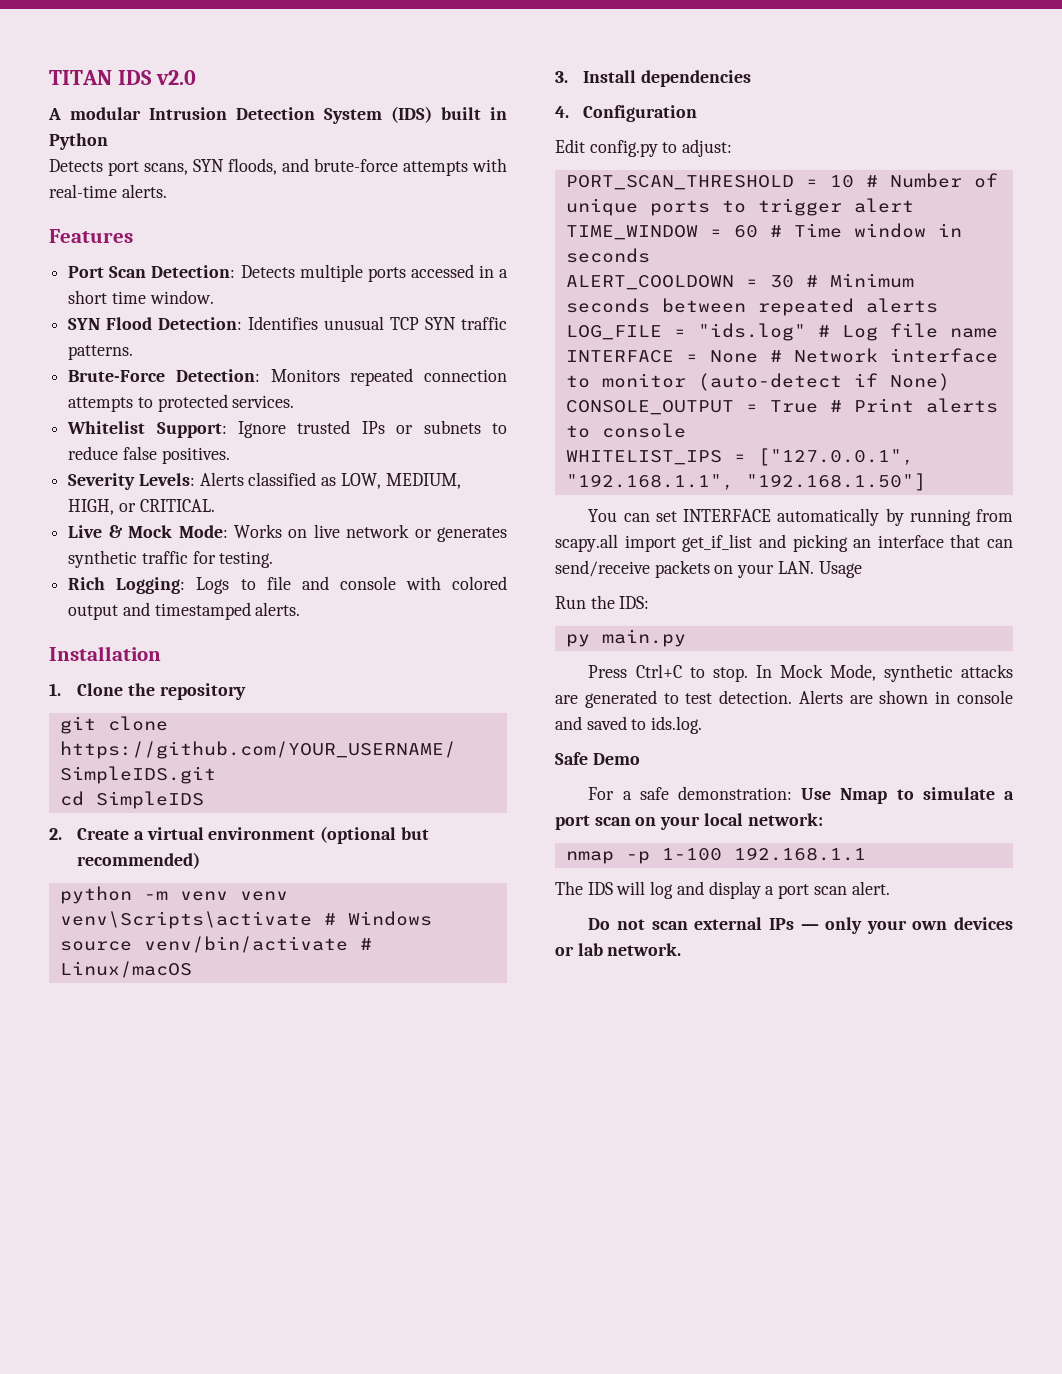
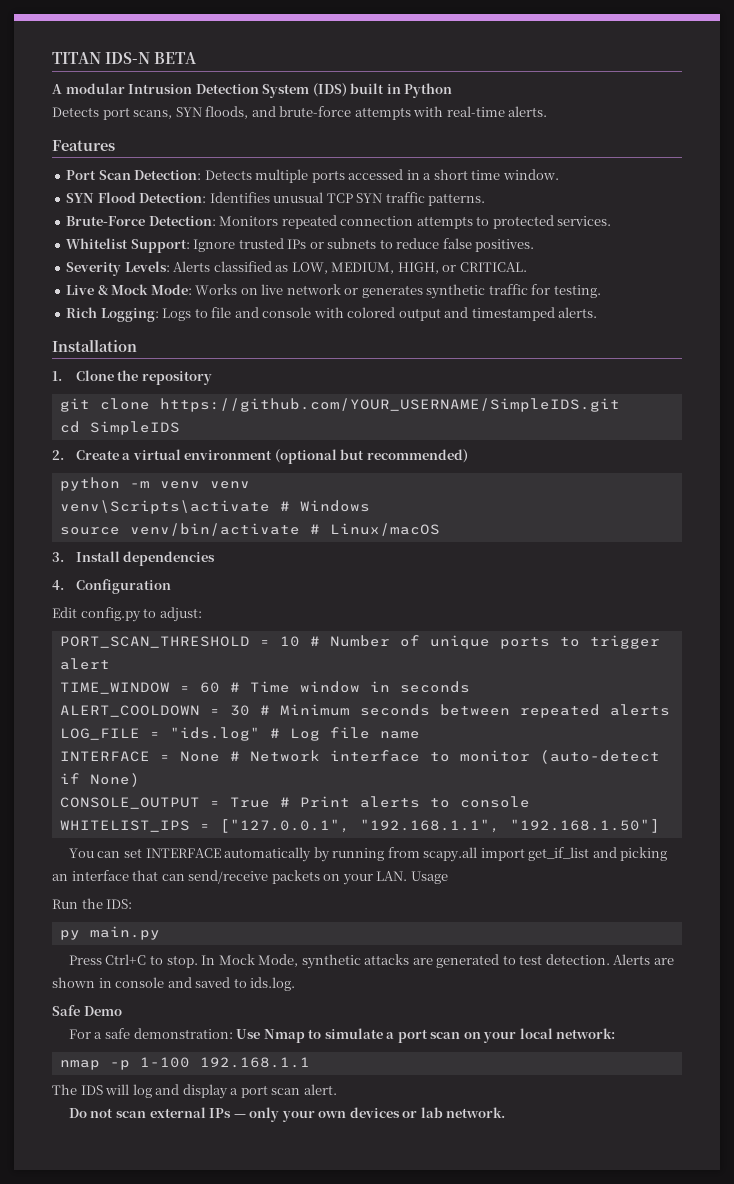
- TITAN IDS v2.0
+ TITAN IDS-N BETA

